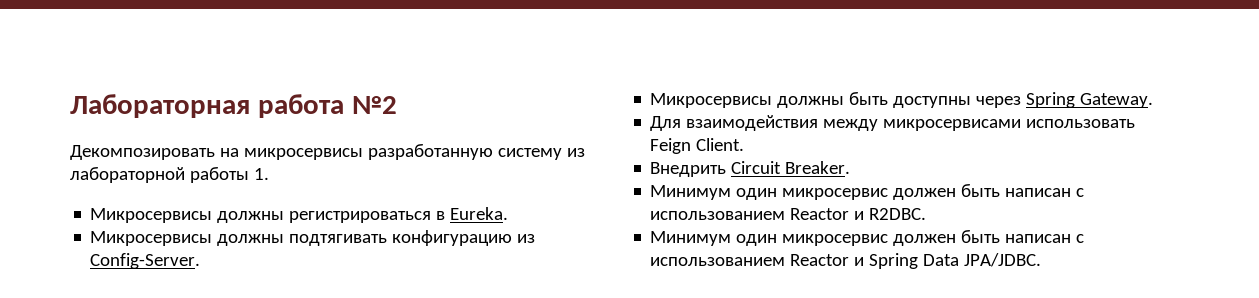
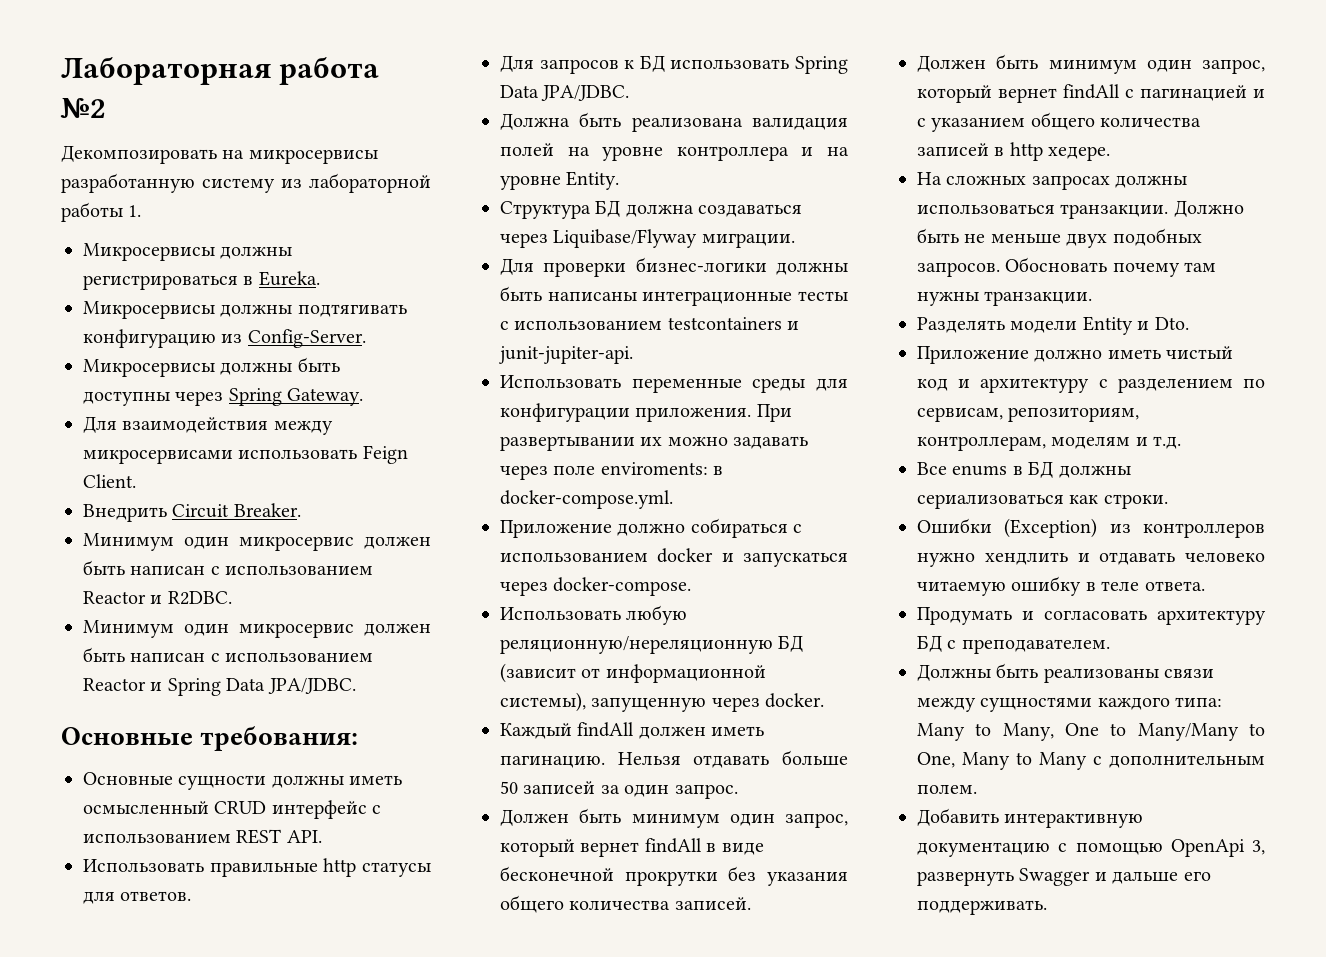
+ Основные требования:
+ Основные сущности должны иметь осмысленный CRUD интерфейс с использованием REST API.
+ Использовать правильные http статусы для ответов.
+ Для запросов к БД использовать Spring Data JPA/JDBC.
+ Должна быть реализована валидация полей на уровне контроллера и на уровне Entity.
+ Структура БД должна создаваться через Liquibase/Flyway миграции.
+ Для проверки бизнес-логики должны быть написаны интеграционные тесты с использованием testcontainers и junit-jupiter-api.
+ Использовать переменные среды для конфигурации приложения. При развертывании их можно задавать через поле enviroments: в docker-compose.yml.
+ Приложение должно собираться с использованием docker и запускаться через docker-compose.
+ Использовать любую реляционную/нереляционную БД (зависит от информационной системы), запущенную через docker.
+ Каждый findAll должен иметь пагинацию. Нельзя отдавать больше 50 записей за один запрос.
+ Должен быть минимум один запрос, который вернет findAll в виде бесконечной прокрутки без указания общего количества записей.
+ Должен быть минимум один запрос, который вернет findAll с пагинацией и с указанием общего количества записей в http хедере.
+ На сложных запросах должны использоваться транзакции. Должно быть не меньше двух подобных запросов. Обосновать почему там нужны транзакции.
+ Разделять модели Entity и Dto.
+ Приложение должно иметь чистый код и архитектуру с разделением по сервисам, репозиториям, контроллерам, моделям и т.д.
+ Все enums в БД должны сериализоваться как строки.
+ Ошибки (Exception) из контроллеров нужно хендлить и отдавать человеко читаемую ошибку в теле ответа.
+ Продумать и согласовать архитектуру БД с преподавателем.
+ Должны быть реализованы связи между сущностями каждого типа: Many to Many, One to Many/Many to One, Many to Many с дополнительным полем.
+ Добавить интерактивную документацию с помощью OpenApi 3, развернуть Swagger и дальше его поддерживать.

